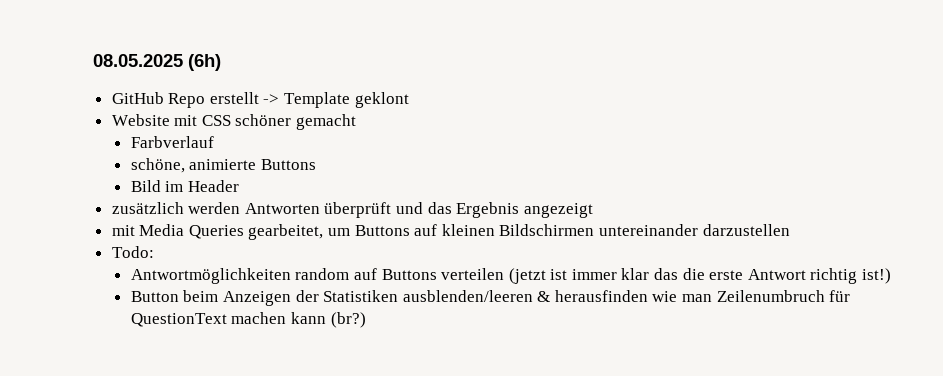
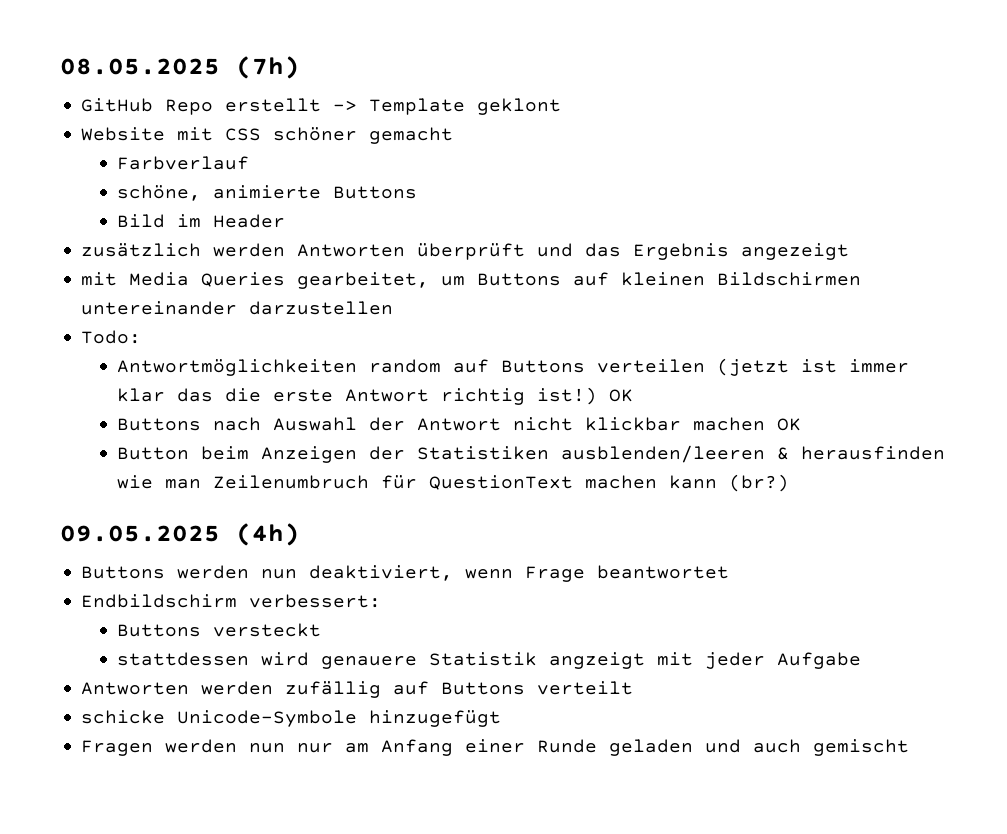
- 08.05.2025 (6h)
+ 08.05.2025 (7h)
- Antwortmöglichkeiten random auf Buttons verteilen (jetzt ist immer klar das die erste Antwort richtig ist!)
+ Antwortmöglichkeiten random auf Buttons verteilen (jetzt ist immer klar das die erste Antwort richtig ist!) OK
+ Buttons nach Auswahl der Antwort nicht klickbar machen OK
+ 09.05.2025 (4h)
+ Buttons werden nun deaktiviert, wenn Frage beantwortet
+ Endbildschirm verbessert:
+ Buttons versteckt
+ stattdessen wird genauere Statistik angzeigt mit jeder Aufgabe
+ Antworten werden zufällig auf Buttons verteilt
+ schicke Unicode-Symbole hinzugefügt
+ Fragen werden nun nur am Anfang einer Runde geladen und auch gemischt

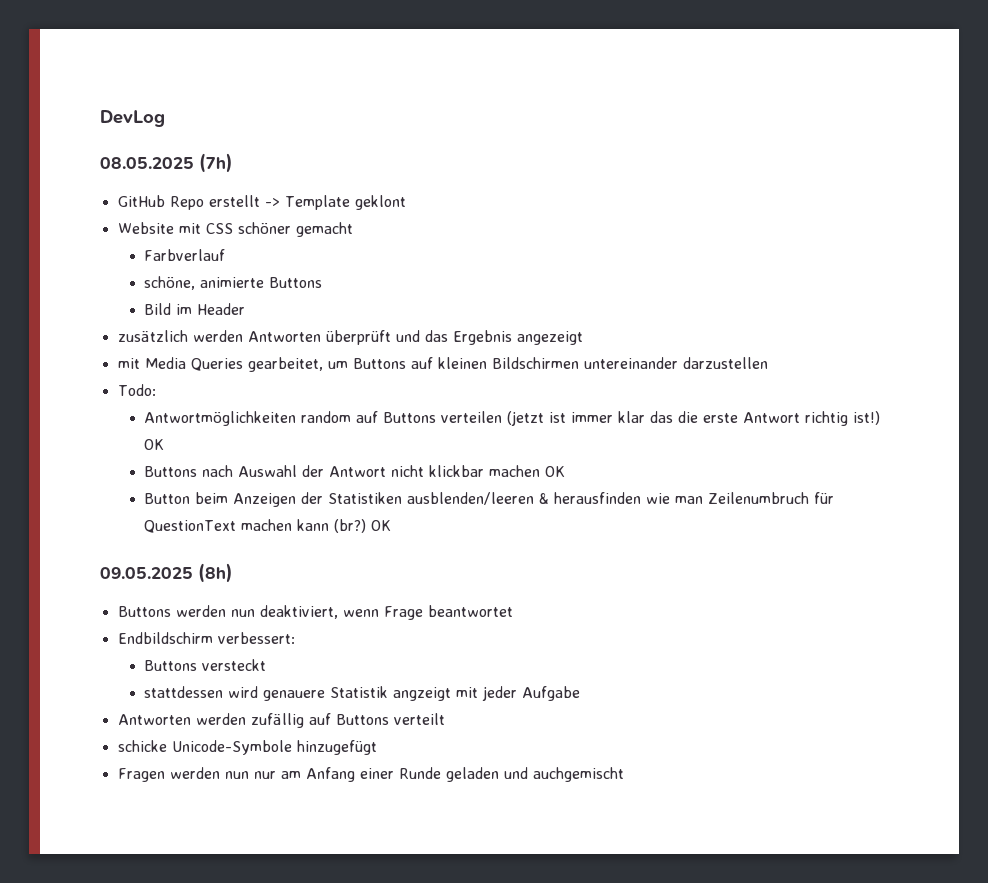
+ DevLog
- Button beim Anzeigen der Statistiken ausblenden/leeren & herausfinden wie man Zeilenumbruch für QuestionText machen kann (br?)
+ Button beim Anzeigen der Statistiken ausblenden/leeren & herausfinden wie man Zeilenumbruch für QuestionText machen kann (br?) OK
- 09.05.2025 (4h)
+ 09.05.2025 (8h)
- Fragen werden nun nur am Anfang einer Runde geladen und auch gemischt
+ Fragen werden nun nur am Anfang einer Runde geladen und auchgemischt

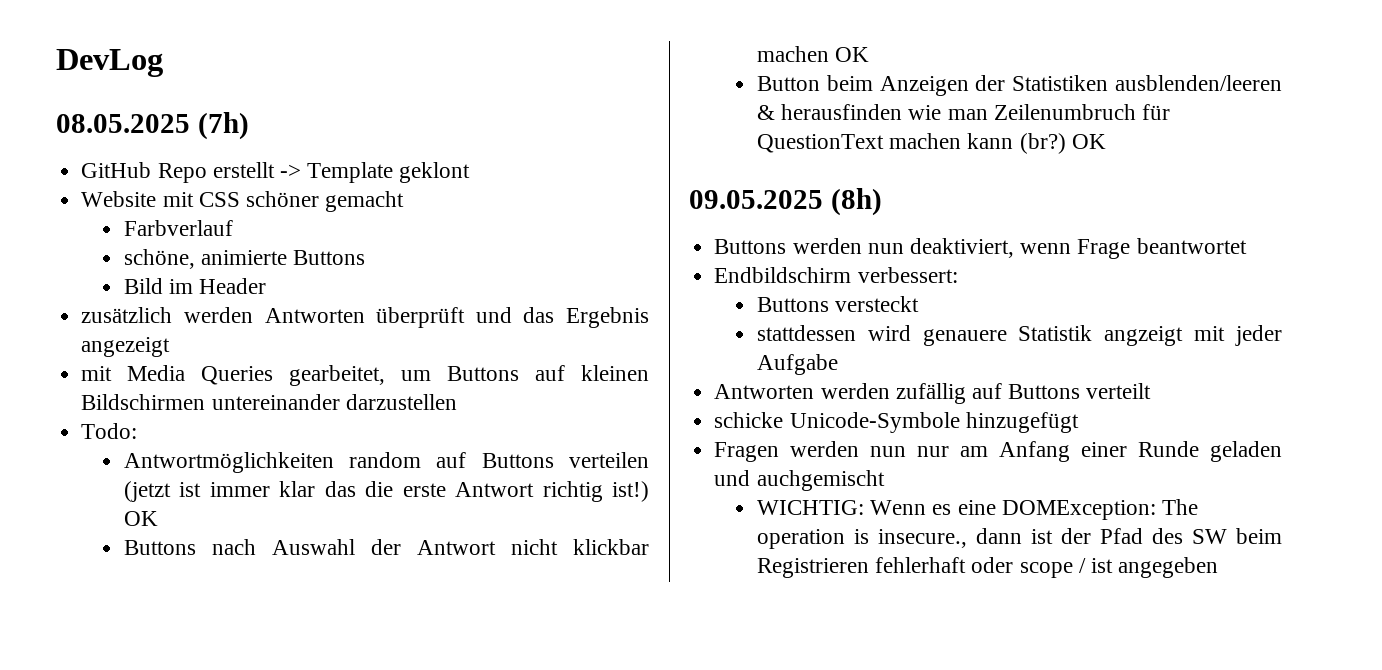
+ WICHTIG: Wenn es eine DOMException: The operation is insecure., dann ist der Pfad des SW beim Registrieren fehlerhaft oder scope / ist angegeben

